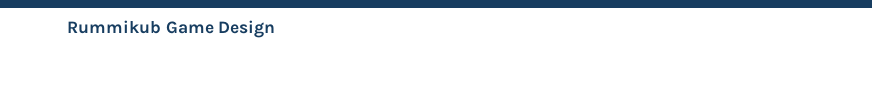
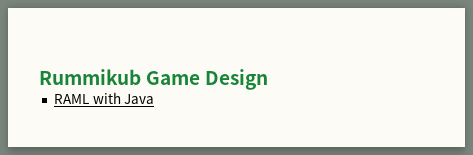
+ RAML with Java

